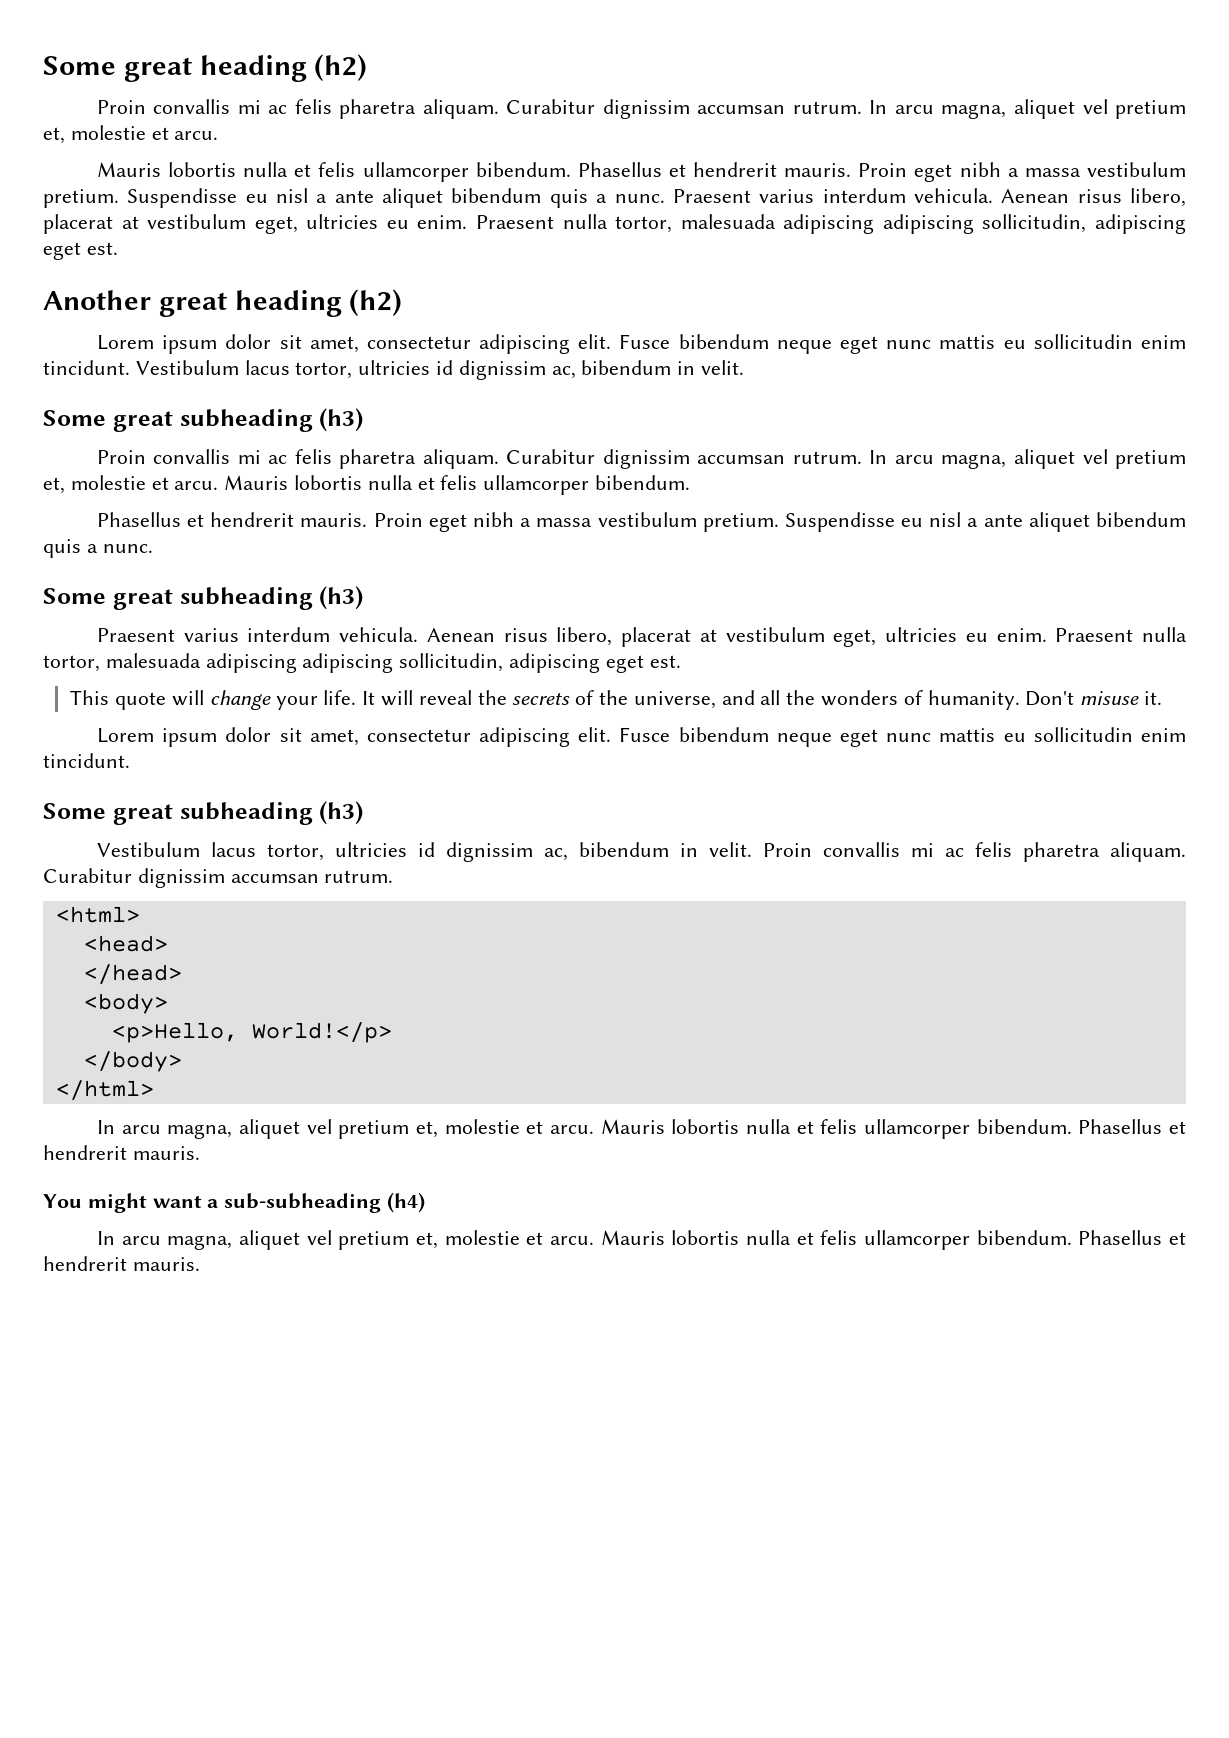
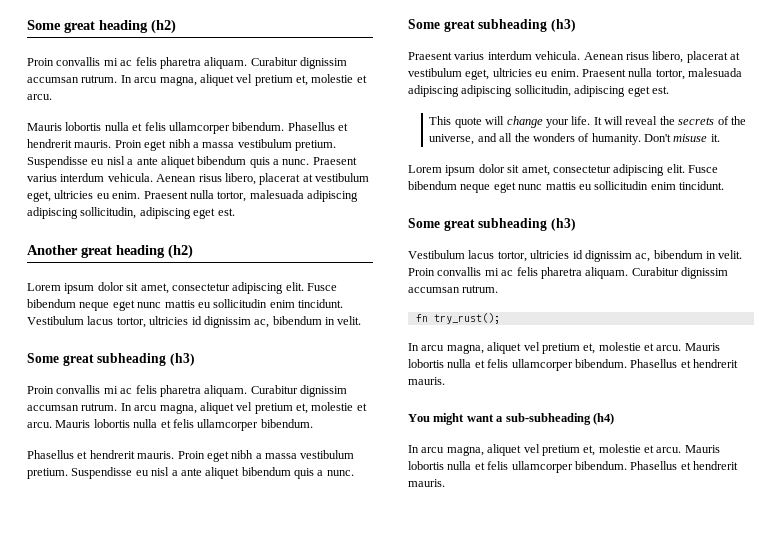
- <html>
- <head>
- </head>
- <body>
- <p>Hello, World!</p>
- </body>
- </html>
+ fn try_rust();

